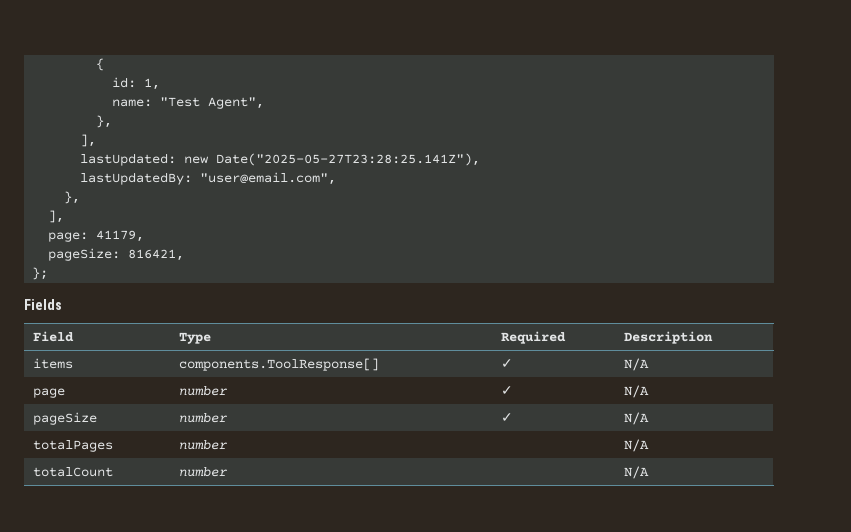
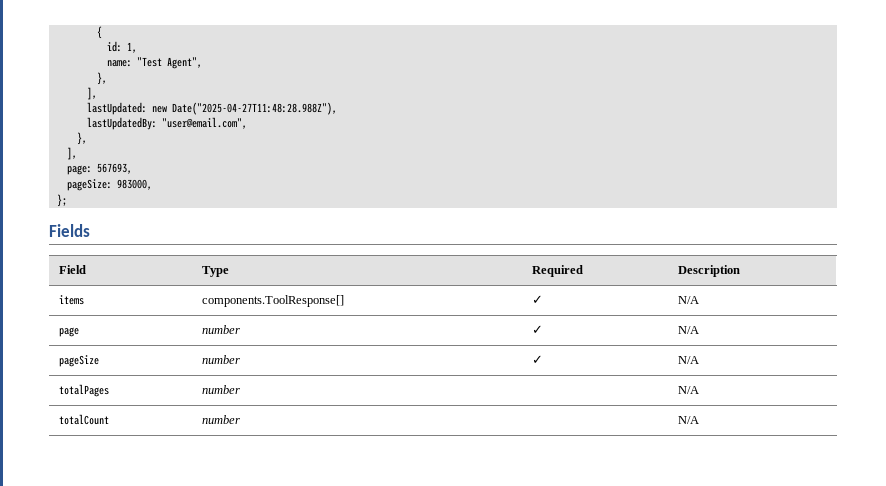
- lastUpdated: new Date("2025-05-27T23:28:25.141Z"),
+ lastUpdated: new Date("2025-04-27T11:48:28.988Z"),
- page: 41179,
+ page: 567693,
- pageSize: 816421,
+ pageSize: 983000,

